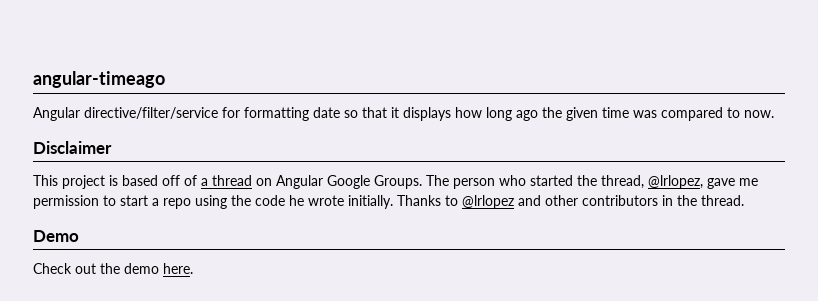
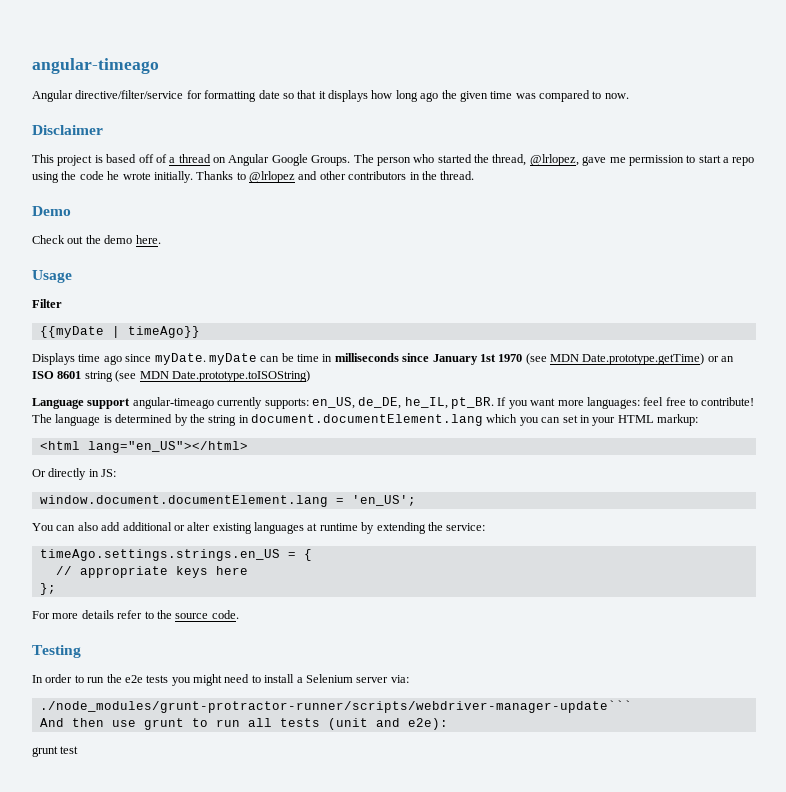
+ Usage
+ Filter
+ {{myDate | timeAgo}}
+ Displays time ago since myDate. myDate can be time in milliseconds since January 1st 1970 (see MDN Date.prototype.getTime) or an ISO 8601 string (see MDN Date.prototype.toISOString)
+ Language support angular-timeago currently supports: en_US, de_DE, he_IL, pt_BR. If you want more languages: feel free to contribute! The language is determined by the string in document.documentElement.lang which you can set in your HTML markup:
+ <html lang="en_US"></html>
+ Or directly in JS:
+ window.document.documentElement.lang = 'en_US';
+ You can also add additional or alter existing languages at runtime by extending the service:
+ timeAgo.settings.strings.en_US = {
+ // appropriate keys here
+ };
+ For more details refer to the source code.
+ Testing
+ In order to run the e2e tests you might need to install a Selenium server via:
+ ./node_modules/grunt-protractor-runner/scripts/webdriver-manager-update```
+ And then use grunt to run all tests (unit and e2e):
+ grunt test

